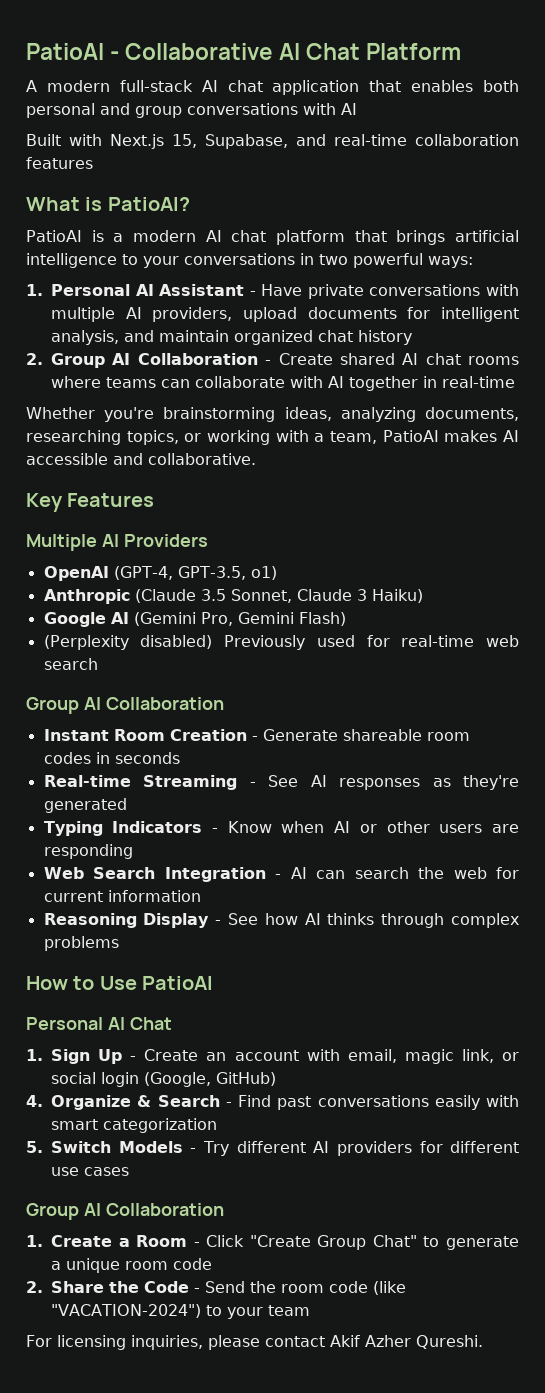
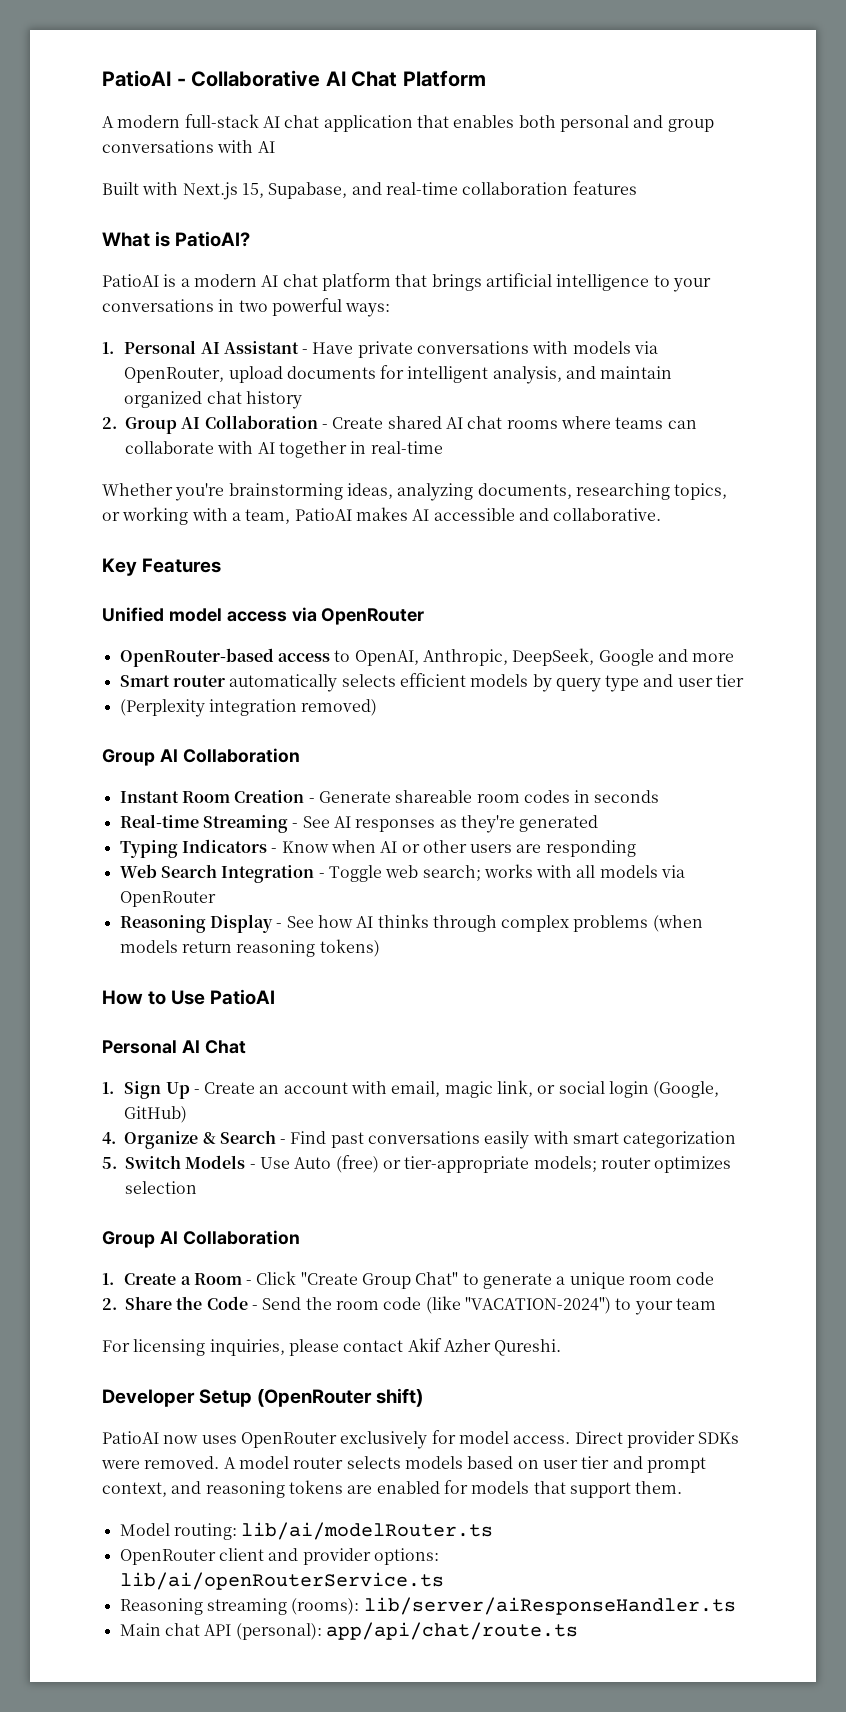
- 1. Personal AI Assistant - Have private conversations with multiple AI providers, upload documents for intelligent analysis, and maintain organized chat history
+ 1. Personal AI Assistant - Have private conversations with models via OpenRouter, upload documents for intelligent analysis, and maintain organized chat history
- Multiple AI Providers
- OpenAI (GPT-4, GPT-3.5, o1)
- Anthropic (Claude 3.5 Sonnet, Claude 3 Haiku)
- Google AI (Gemini Pro, Gemini Flash)
- (Perplexity disabled) Previously used for real-time web search
+ Unified model access via OpenRouter
+ OpenRouter-based access to OpenAI, Anthropic, DeepSeek, Google and more
+ Smart router automatically selects efficient models by query type and user tier
+ (Perplexity integration removed)
- Web Search Integration - AI can search the web for current information
+ Web Search Integration - Toggle web search; works with all models via OpenRouter
- Reasoning Display - See how AI thinks through complex problems
+ Reasoning Display - See how AI thinks through complex problems (when models return reasoning tokens)
- 5. Switch Models - Try different AI providers for different use cases
+ 5. Switch Models - Use Auto (free) or tier-appropriate models; router optimizes selection
+ Developer Setup (OpenRouter shift)
+ PatioAI now uses OpenRouter exclusively for model access. Direct provider SDKs were removed. A model router selects models based on user tier and prompt context, and reasoning tokens are enabled for models that support them.
+ Model routing: lib/ai/modelRouter.ts
+ OpenRouter client and provider options: lib/ai/openRouterService.ts
+ Reasoning streaming (rooms): lib/server/aiResponseHandler.ts
+ Main chat API (personal): app/api/chat/route.ts

